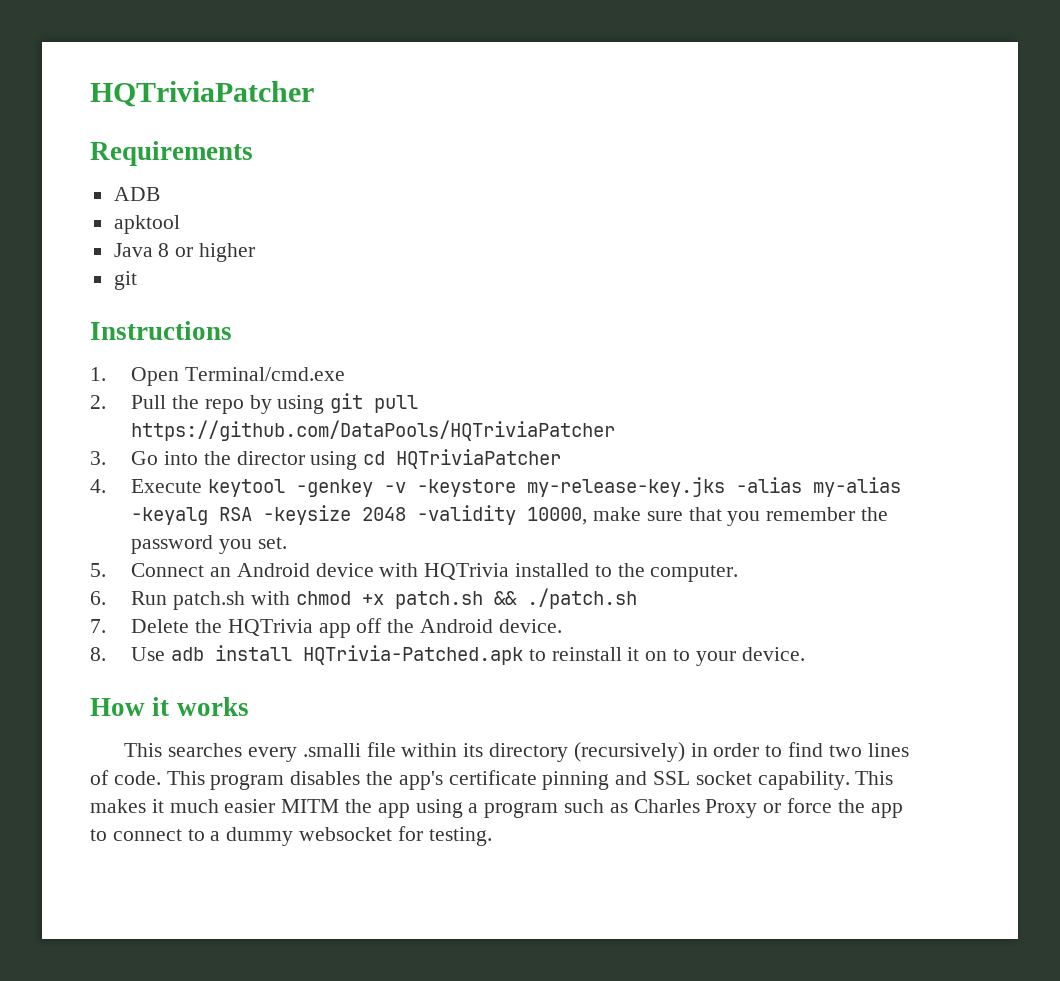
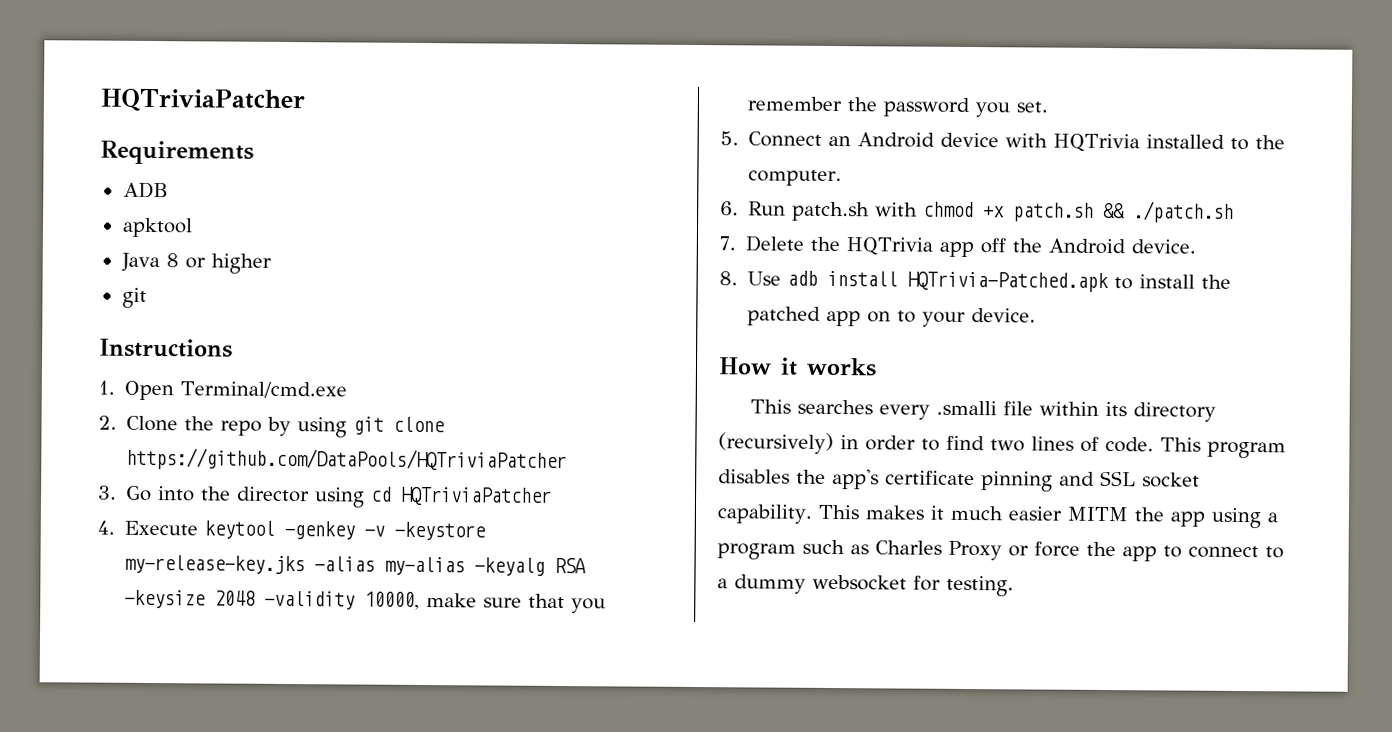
- 2. Pull the repo by using git pull https://github.com/DataPools/HQTriviaPatcher
+ 2. Clone the repo by using git clone https://github.com/DataPools/HQTriviaPatcher
- 8. Use adb install HQTrivia-Patched.apk to reinstall it on to your device.
+ 8. Use adb install HQTrivia-Patched.apk to install the patched app on to your device.

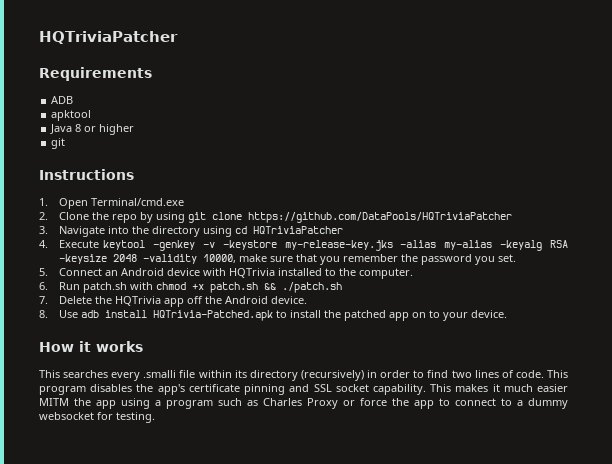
- 3. Go into the director using cd HQTriviaPatcher
+ 3. Navigate into the directory using cd HQTriviaPatcher

